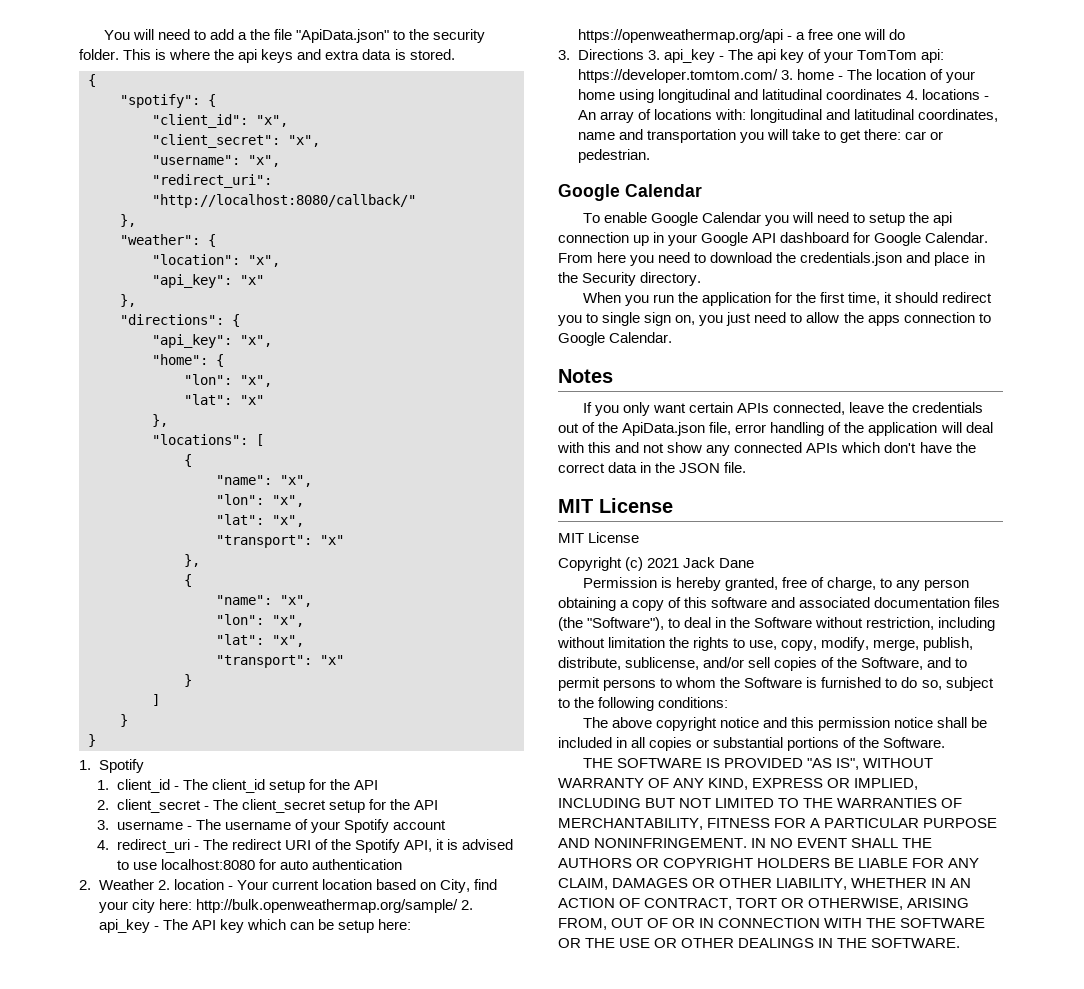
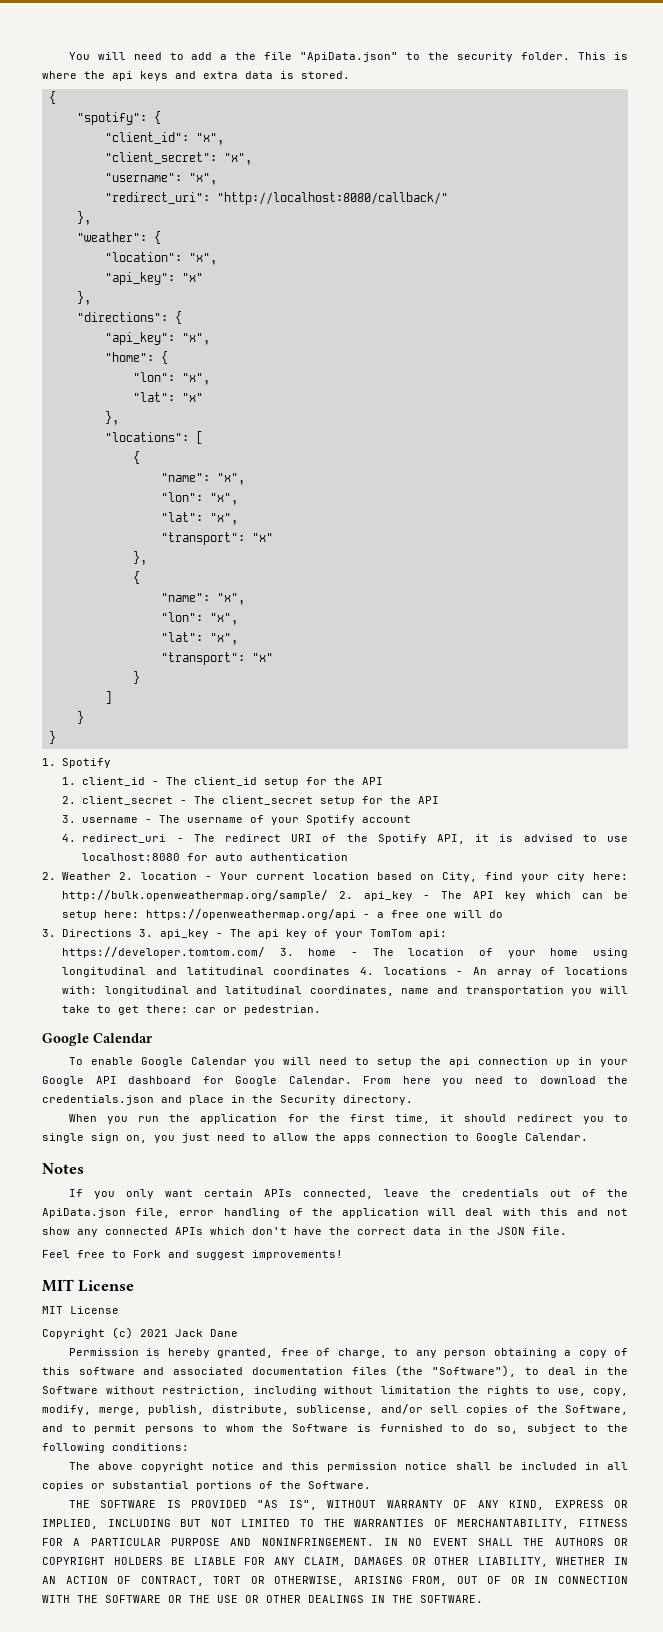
+ Feel free to Fork and suggest improvements!

